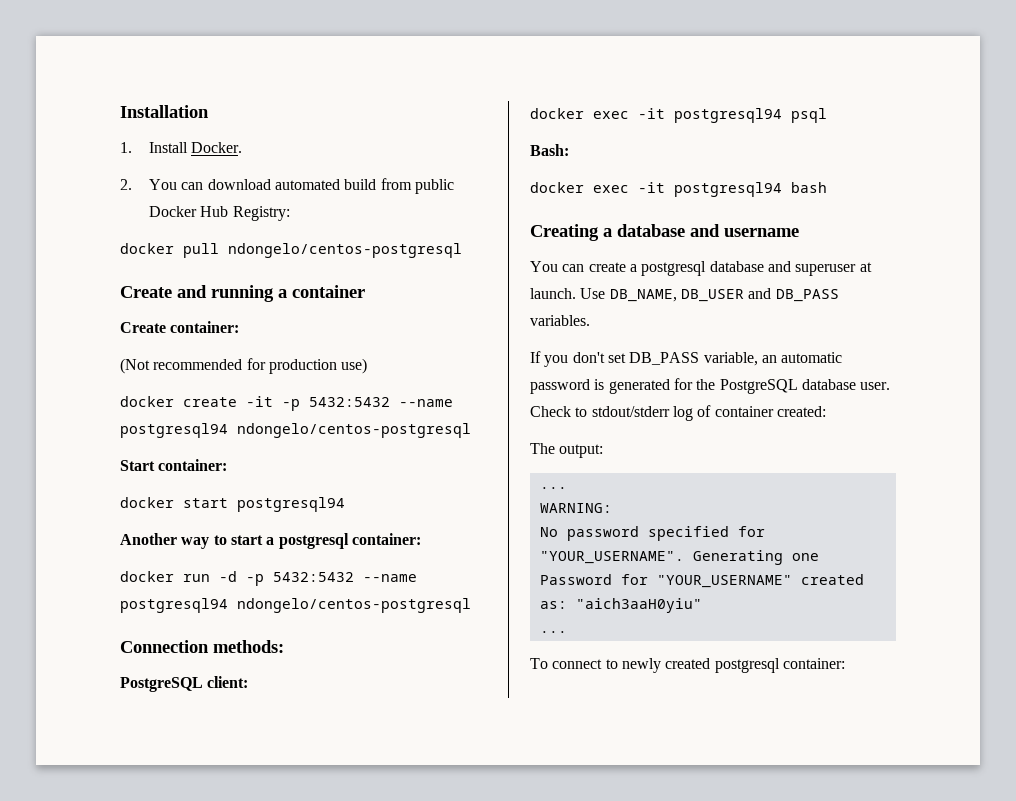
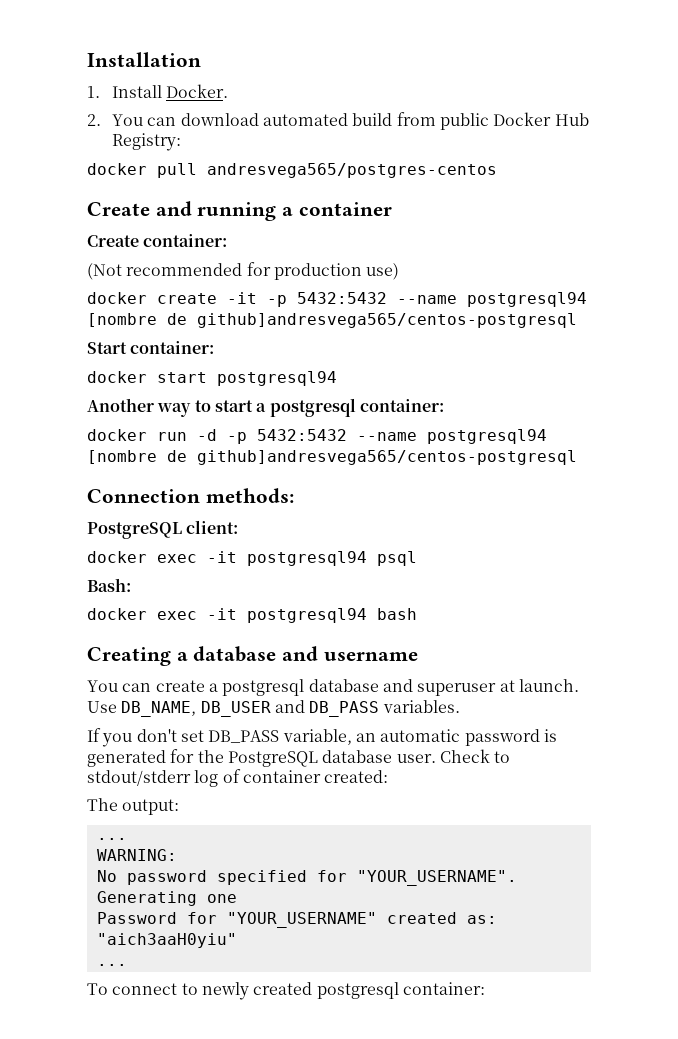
- docker pull ndongelo/centos-postgresql
+ docker pull andresvega565/postgres-centos
- docker create -it -p 5432:5432 --name postgresql94 ndongelo/centos-postgresql
+ docker create -it -p 5432:5432 --name postgresql94 [nombre de github]andresvega565/centos-postgresql
- docker run -d -p 5432:5432 --name postgresql94 ndongelo/centos-postgresql
+ docker run -d -p 5432:5432 --name postgresql94 [nombre de github]andresvega565/centos-postgresql

